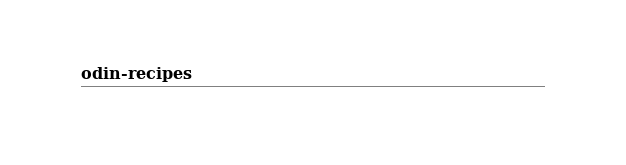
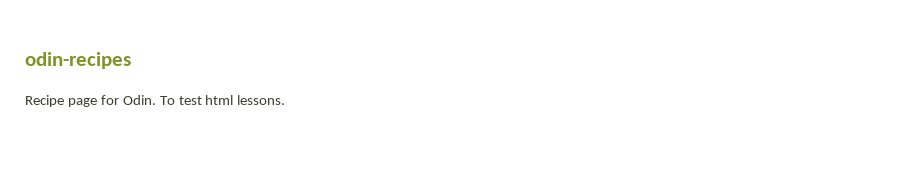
+ Recipe page for Odin. To test html lessons.

